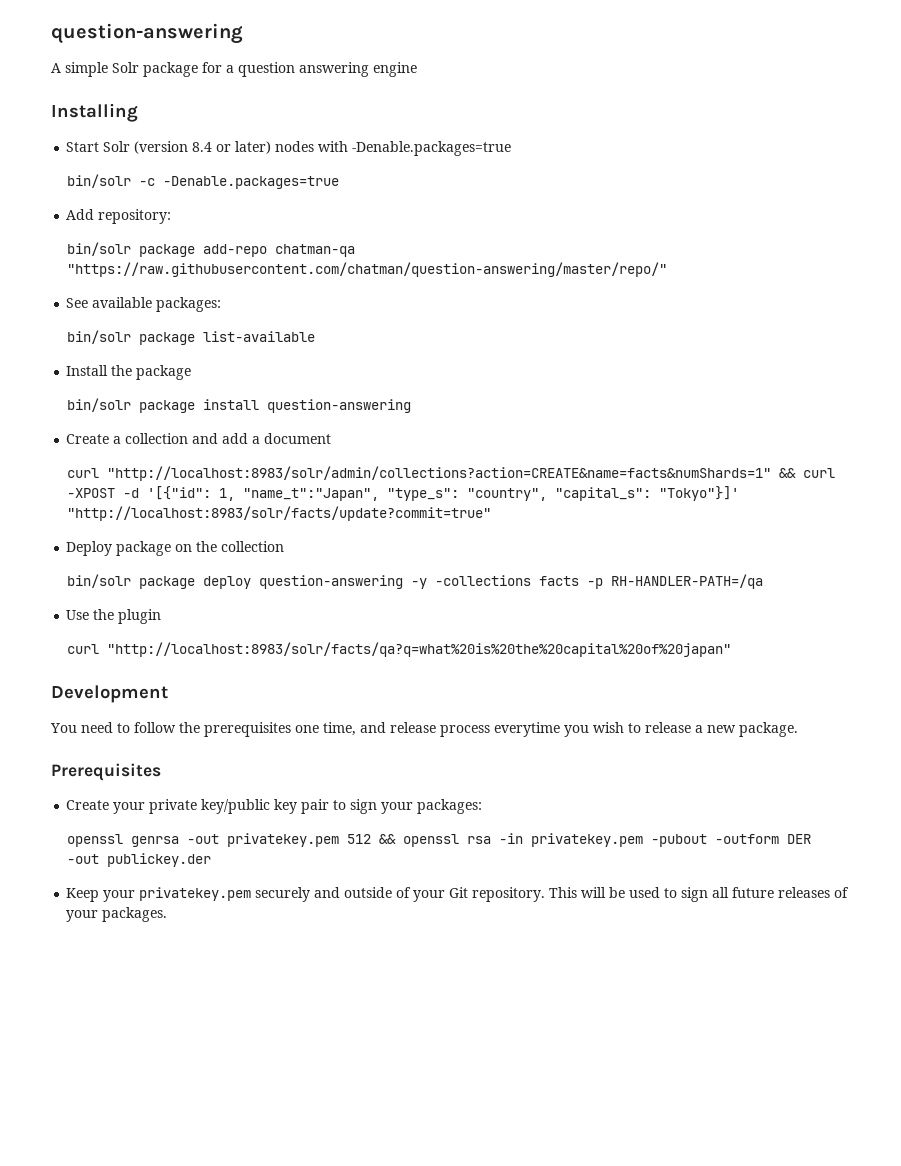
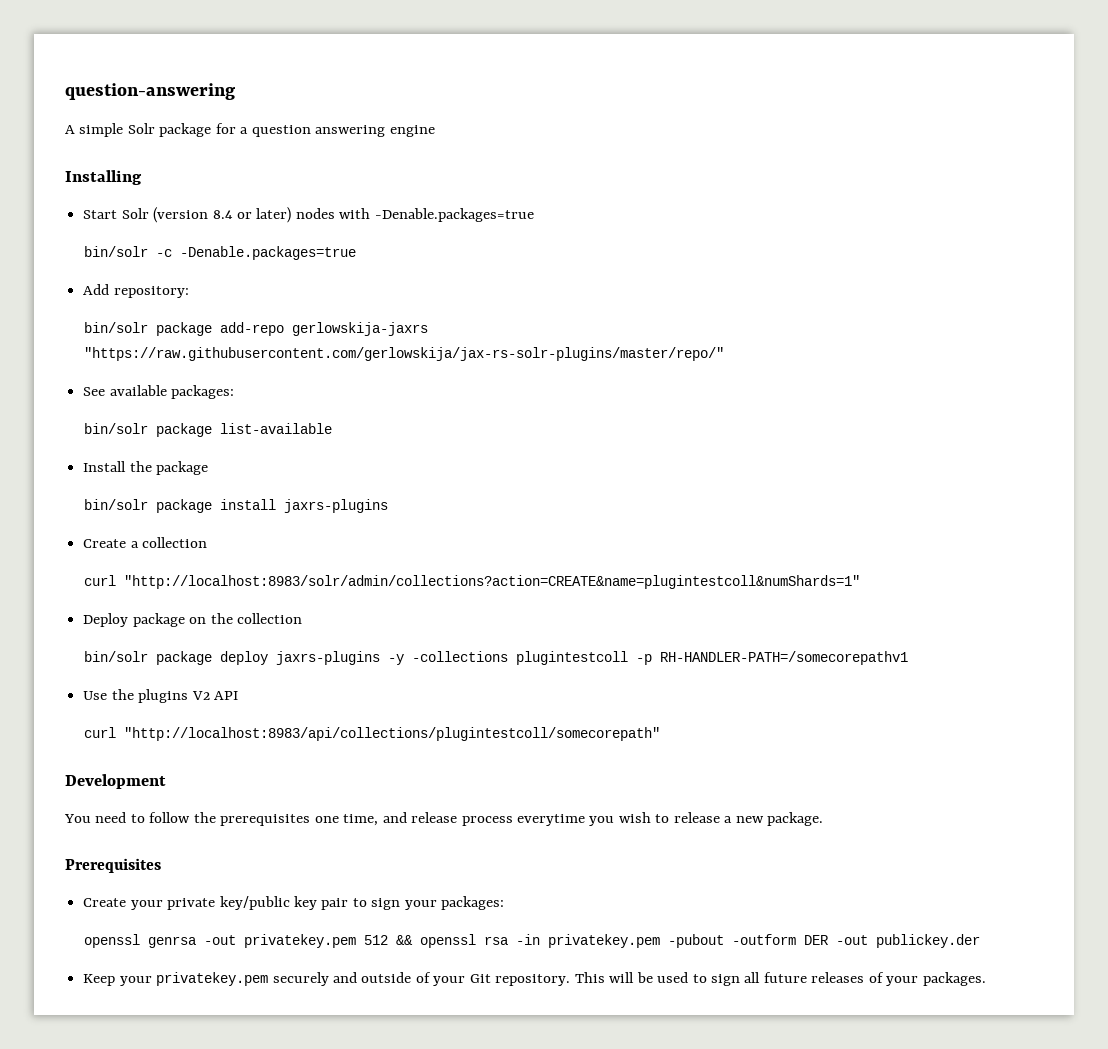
- bin/solr package add-repo chatman-qa "https://raw.githubusercontent.com/chatman/question-answering/master/repo/"
+ bin/solr package add-repo gerlowskija-jaxrs "https://raw.githubusercontent.com/gerlowskija/jax-rs-solr-plugins/master/repo/"
- bin/solr package install question-answering
+ bin/solr package install jaxrs-plugins
- Create a collection and add a document
- curl "http://localhost:8983/solr/admin/collections?action=CREATE&name=facts&numShards=1" && curl -XPOST -d '[{"id": 1, "name_t":"Japan", "type_s": "country", "capital_s": "Tokyo"}]' "http://localhost:8983/solr/facts/update?commit=true"
+ Create a collection
+ curl "http://localhost:8983/solr/admin/collections?action=CREATE&name=plugintestcoll&numShards=1"
- bin/solr package deploy question-answering -y -collections facts -p RH-HANDLER-PATH=/qa
+ bin/solr package deploy jaxrs-plugins -y -collections plugintestcoll -p RH-HANDLER-PATH=/somecorepathv1
- Use the plugin
- curl "http://localhost:8983/solr/facts/qa?q=what%20is%20the%20capital%20of%20japan"
+ Use the plugins V2 API
+ curl "http://localhost:8983/api/collections/plugintestcoll/somecorepath"

